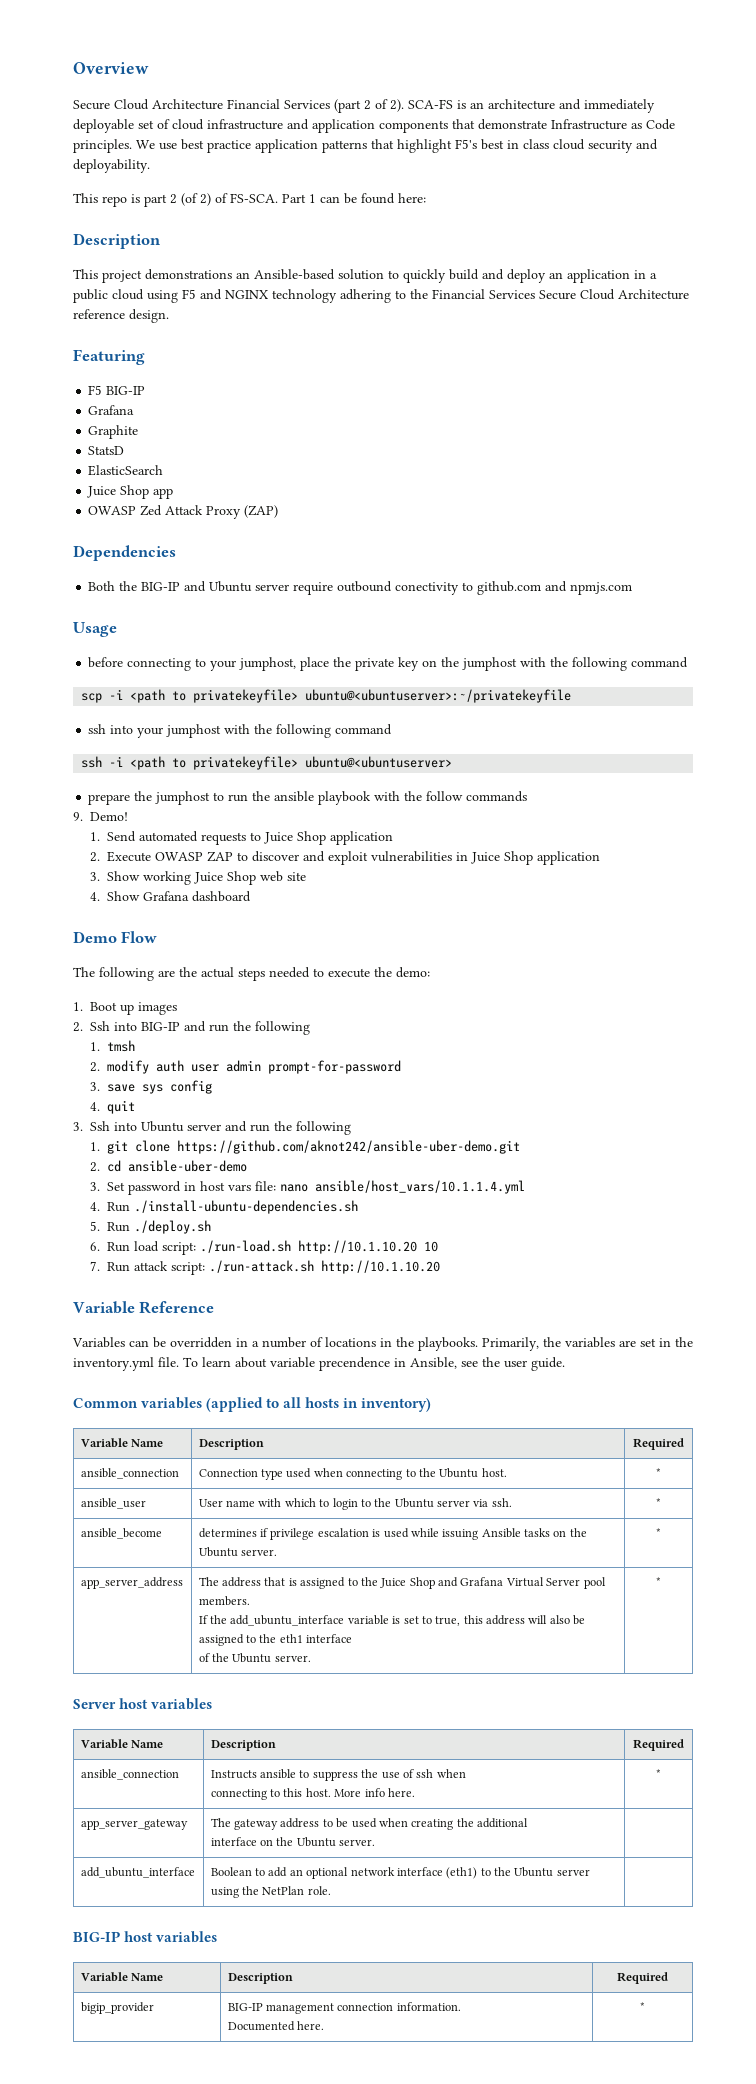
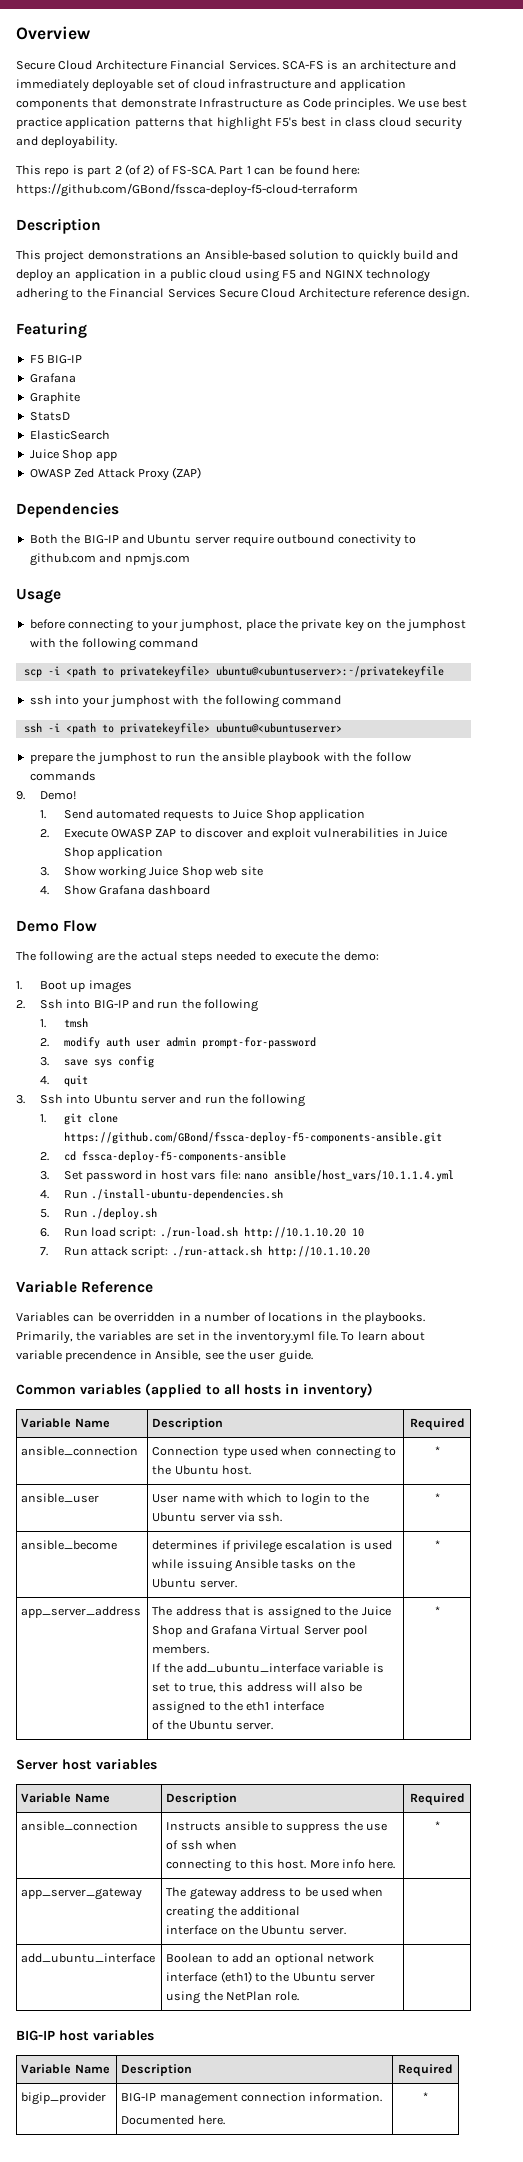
- Secure Cloud Architecture Financial Services (part 2 of 2).
+ Secure Cloud Architecture Financial Services.
- Part 1 can be found here:
+ Part 1 can be found here: https://github.com/GBond/fssca-deploy-f5-cloud-terraform
- 1. git clone https://github.com/aknot242/ansible-uber-demo.git
+ 1. git clone https://github.com/GBond/fssca-deploy-f5-components-ansible.git
- 2. cd ansible-uber-demo
+ 2. cd fssca-deploy-f5-components-ansible

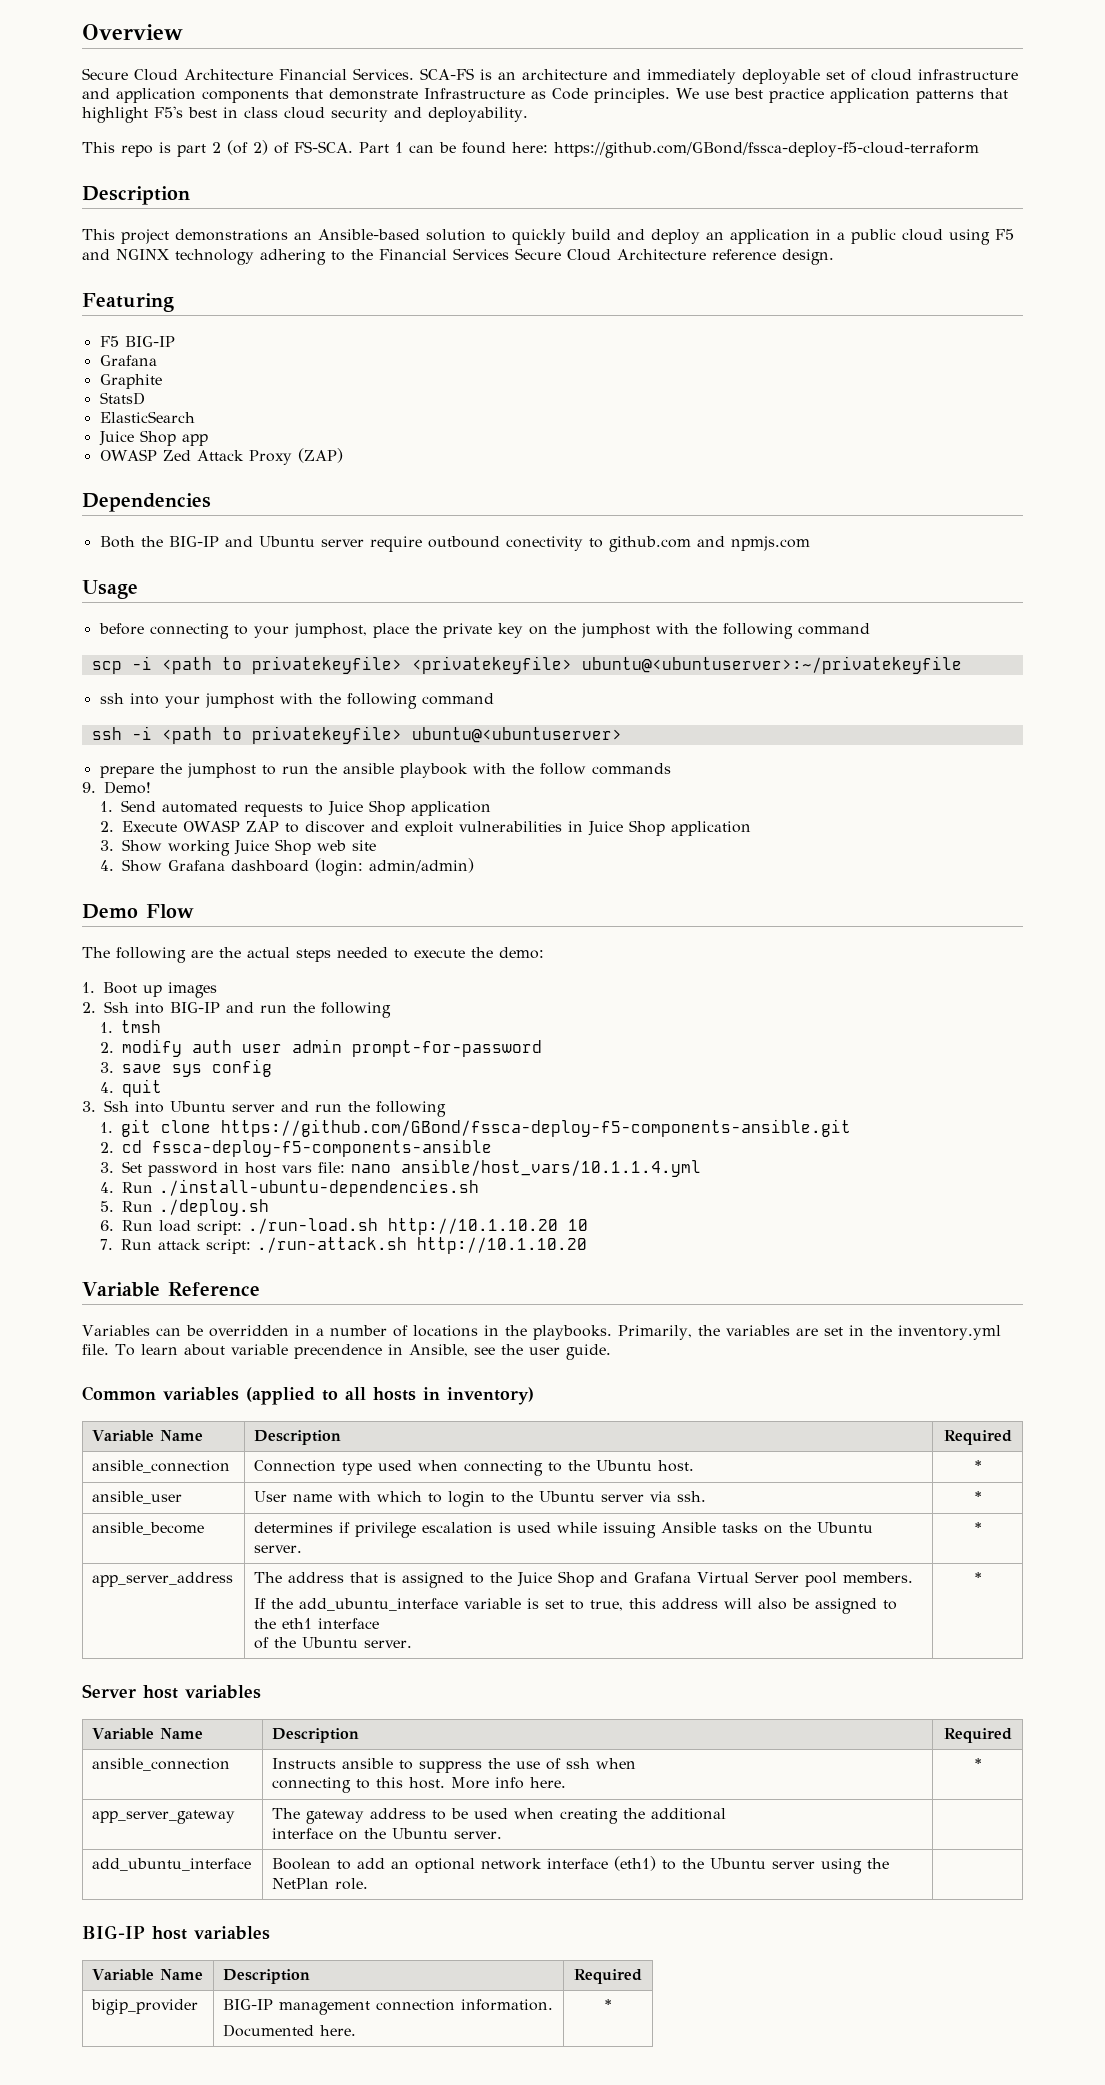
- scp -i <path to privatekeyfile> ubuntu@<ubuntuserver>:~/privatekeyfile
+ scp -i <path to privatekeyfile> <privatekeyfile> ubuntu@<ubuntuserver>:~/privatekeyfile
- 4. Show Grafana dashboard
+ 4. Show Grafana dashboard (login: admin/admin)

